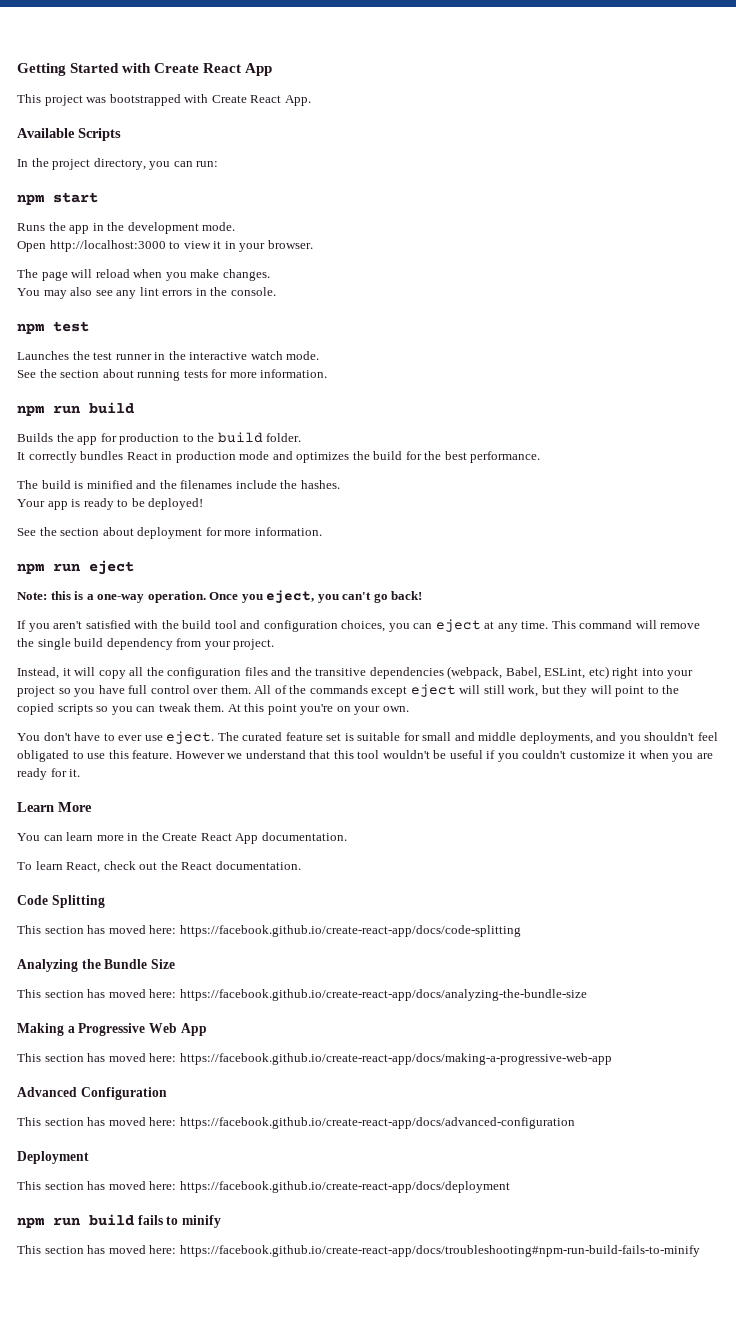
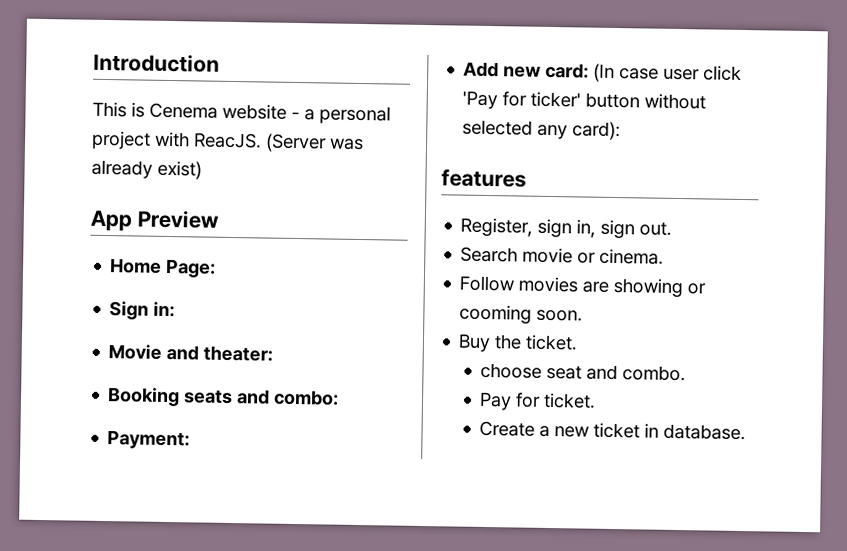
- Getting Started with Create React App
- This project was bootstrapped with Create React App.
- Available Scripts
- In the project directory, you can run:
- npm start
- Runs the app in the development mode.
- Open http://localhost:3000 to view it in your browser.
- The page will reload when you make changes.
- You may also see any lint errors in the console.
- npm test
- Launches the test runner in the interactive watch mode.
- See the section about running tests for more information.
- npm run build
- Builds the app for production to the build folder.
- It correctly bundles React in production mode and optimizes the build for the best performance.
- The build is minified and the filenames include the hashes.
- Your app is ready to be deployed!
- See the section about deployment for more information.
- npm run eject
- Note: this is a one-way operation. Once you eject, you can't go back!
- If you aren't satisfied with the build tool and configuration choices, you can eject at any time. This command will remove the single build dependency from your project.
- Instead, it will copy all the configuration files and the transitive dependencies (webpack, Babel, ESLint, etc) right into your project so you have full control over them. All of the commands except eject will still work, but they will point to the copied scripts so you can tweak them. At this point you're on your own.
- You don't have to ever use eject. The curated feature set is suitable for small and middle deployments, and you shouldn't feel obligated to use this feature. However we understand that this tool wouldn't be useful if you couldn't customize it when you are ready for it.
- Learn More
- You can learn more in the Create React App documentation.
- To learn React, check out the React documentation.
- Code Splitting
- This section has moved here: https://facebook.github.io/create-react-app/docs/code-splitting
- Analyzing the Bundle Size
- This section has moved here: https://facebook.github.io/create-react-app/docs/analyzing-the-bundle-size
- Making a Progressive Web App
- This section has moved here: https://facebook.github.io/create-react-app/docs/making-a-progressive-web-app
- Advanced Configuration
- This section has moved here: https://facebook.github.io/create-react-app/docs/advanced-configuration
- Deployment
- This section has moved here: https://facebook.github.io/create-react-app/docs/deployment
- npm run build fails to minify
- This section has moved here: https://facebook.github.io/create-react-app/docs/troubleshooting#npm-run-build-fails-to-minify
+ Introduction
+ This is Cenema website - a personal project with ReacJS. (Server was already exist)
+ App Preview
+ Home Page:
+ Sign in:
+ Movie and theater:
+ Booking seats and combo:
+ Payment:
+ Add new card: (In case user click 'Pay for ticker' button without selected any card):
+ features
+ Register, sign in, sign out.
+ Search movie or cinema.
+ Follow movies are showing or cooming soon.
+ Buy the ticket.
+ choose seat and combo.
+ Pay for ticket.
+ Create a new ticket in database.

